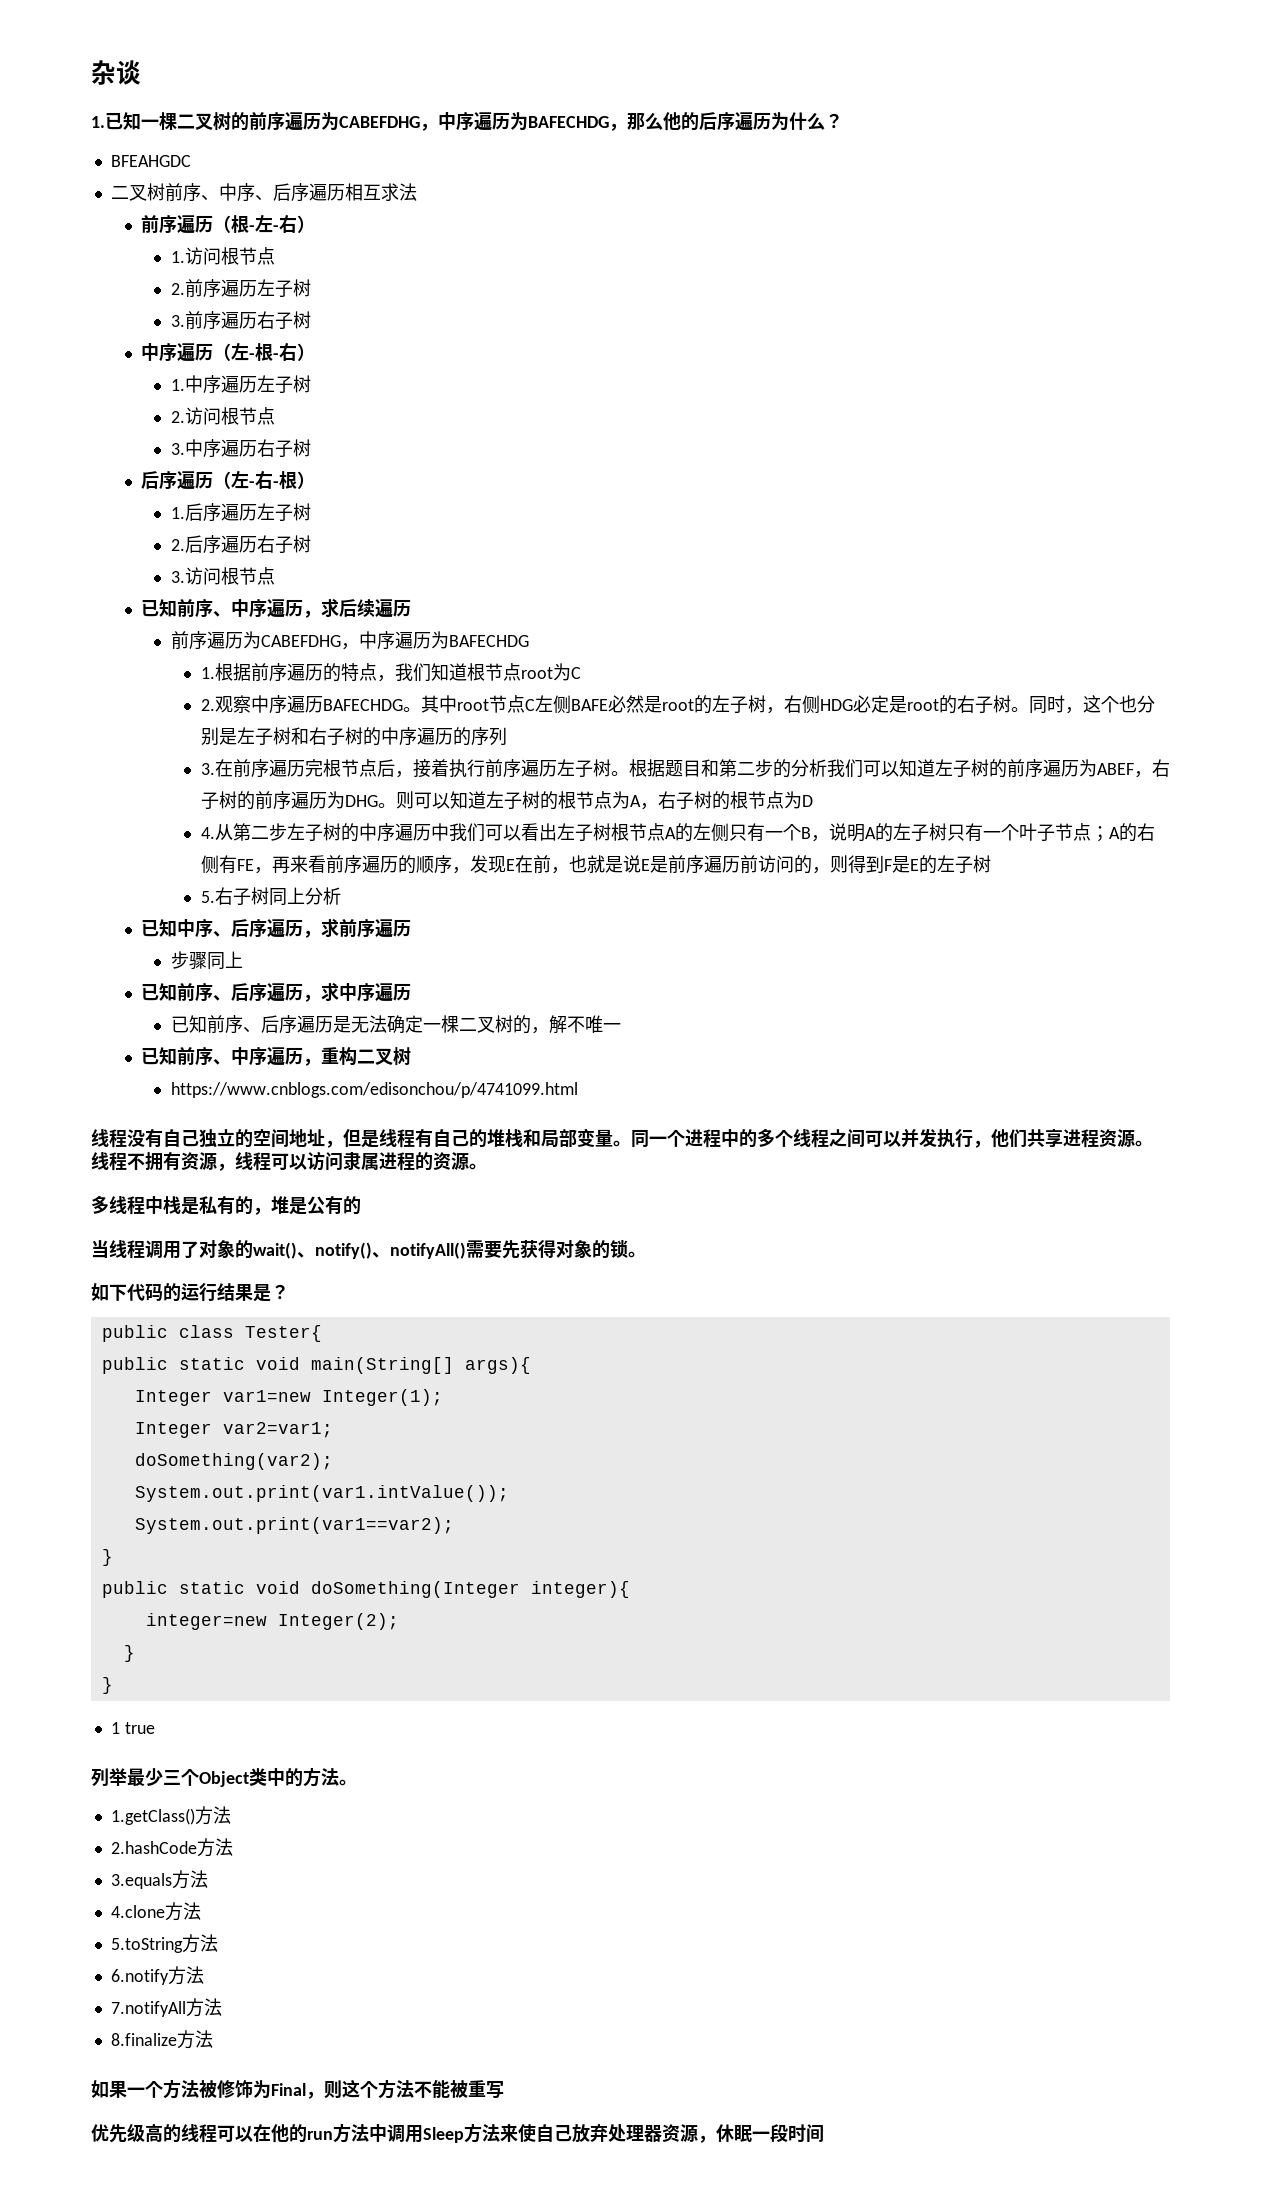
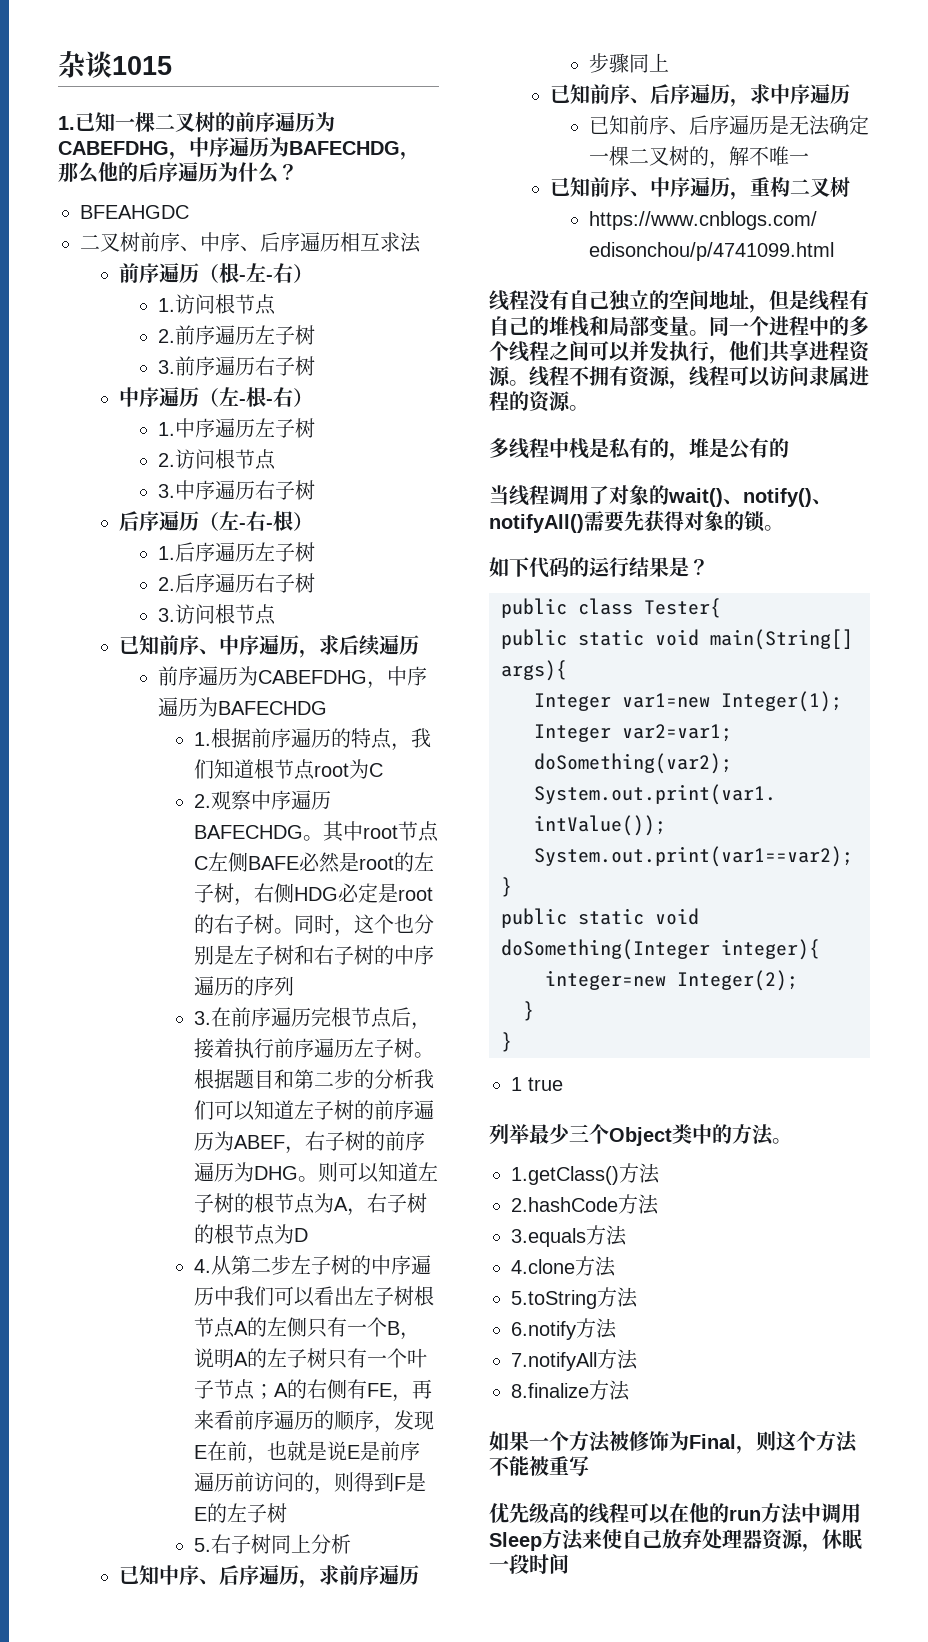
- 杂谈
+ 杂谈1015

